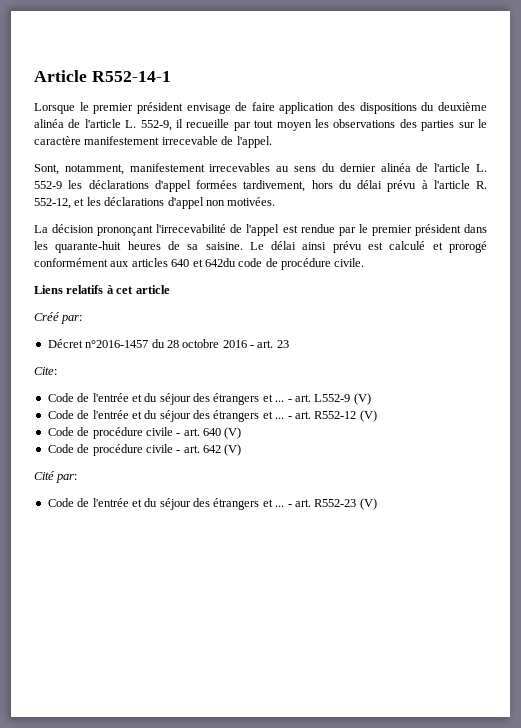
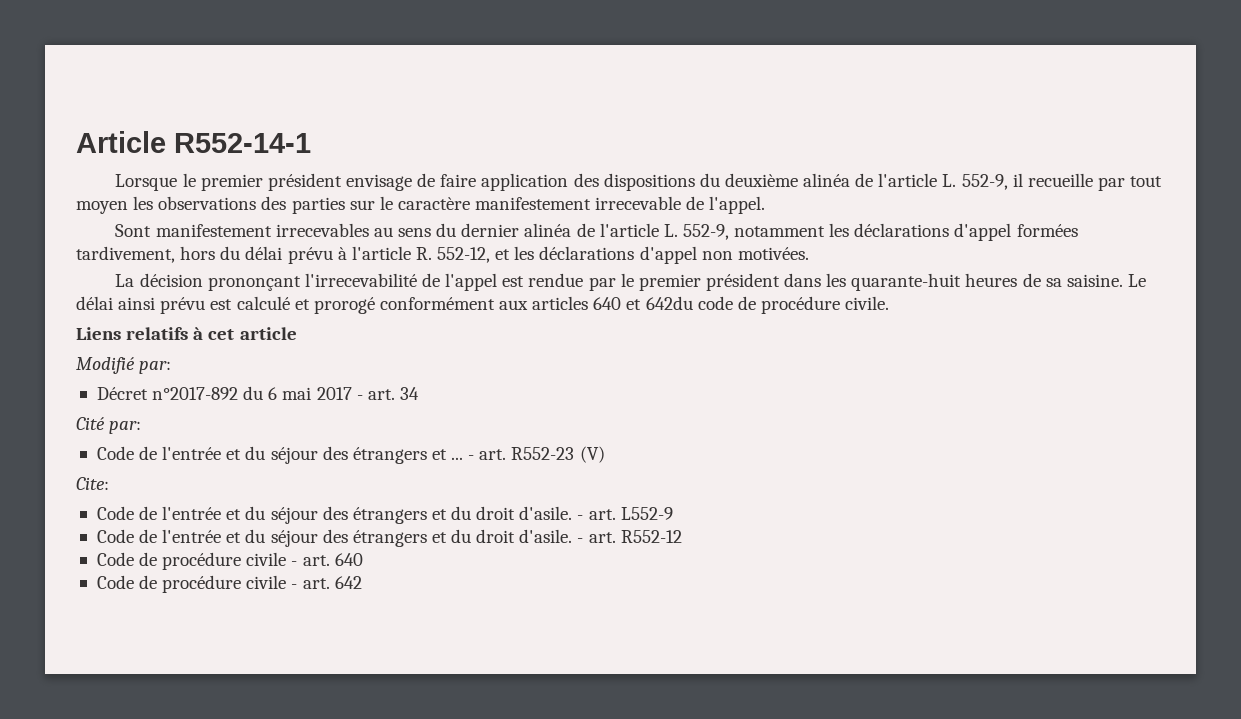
- Sont, notamment, manifestement irrecevables au sens du dernier alinéa de l'article L. 552-9 les déclarations d'appel formées tardivement, hors du délai prévu à l'article R. 552-12, et les déclarations d'appel non motivées.
+ Sont manifestement irrecevables au sens du dernier alinéa de l'article L. 552-9, notamment les déclarations d'appel formées tardivement, hors du délai prévu à l'article R. 552-12, et les déclarations d'appel non motivées.
- Créé par:
+ Modifié par:
- Décret n°2016-1457 du 28 octobre 2016 - art. 23
- Cite:
- Code de l'entrée et du séjour des étrangers et ... - art. L552-9 (V)
- Code de l'entrée et du séjour des étrangers et ... - art. R552-12 (V)
- Code de procédure civile - art. 640 (V)
- Code de procédure civile - art. 642 (V)
+ Décret n°2017-892 du 6 mai 2017 - art. 34
+ Cite:
+ Code de l'entrée et du séjour des étrangers et du droit d'asile. - art. L552-9
+ Code de l'entrée et du séjour des étrangers et du droit d'asile. - art. R552-12
+ Code de procédure civile - art. 640
+ Code de procédure civile - art. 642

